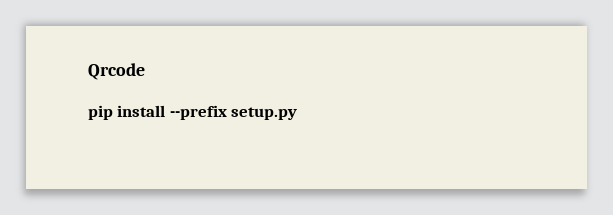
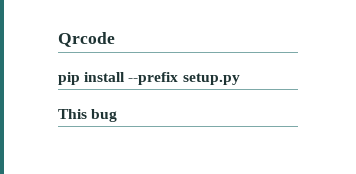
+ This bug

